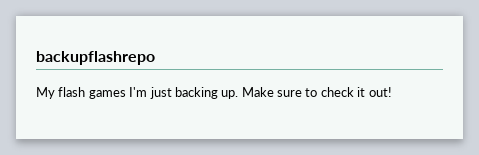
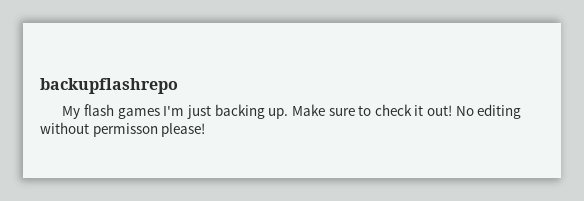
+ No editing without permisson please!

